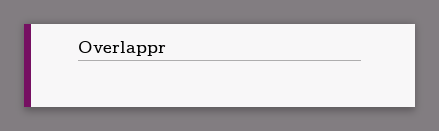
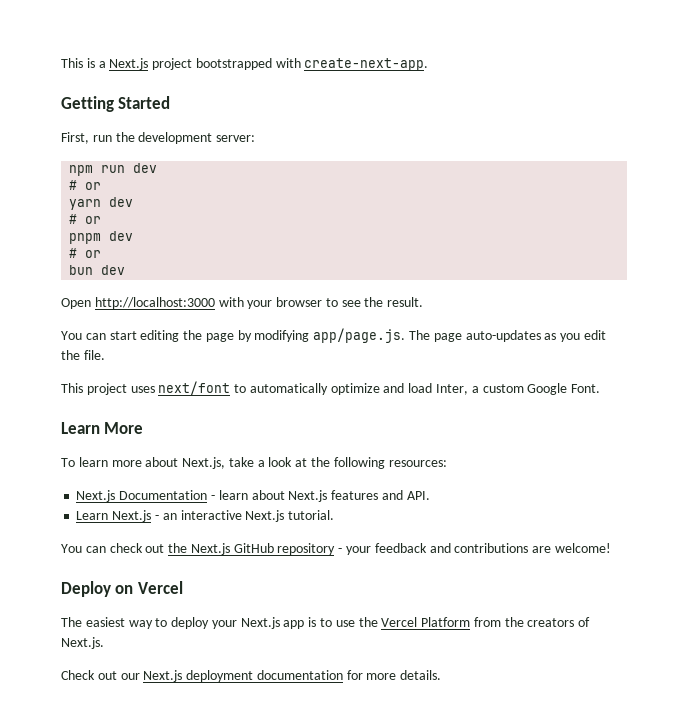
- Overlappr
+ This is a Next.js project bootstrapped with create-next-app.
+ Getting Started
+ First, run the development server:
+ npm run dev
+ # or
+ yarn dev
+ # or
+ pnpm dev
+ # or
+ bun dev
+ Open http://localhost:3000 with your browser to see the result.
+ You can start editing the page by modifying app/page.js. The page auto-updates as you edit the file.
+ This project uses next/font to automatically optimize and load Inter, a custom Google Font.
+ Learn More
+ To learn more about Next.js, take a look at the following resources:
+ Next.js Documentation - learn about Next.js features and API.
+ Learn Next.js - an interactive Next.js tutorial.
+ You can check out the Next.js GitHub repository - your feedback and contributions are welcome!
+ Deploy on Vercel
+ The easiest way to deploy your Next.js app is to use the Vercel Platform from the creators of Next.js.
+ Check out our Next.js deployment documentation for more details.

